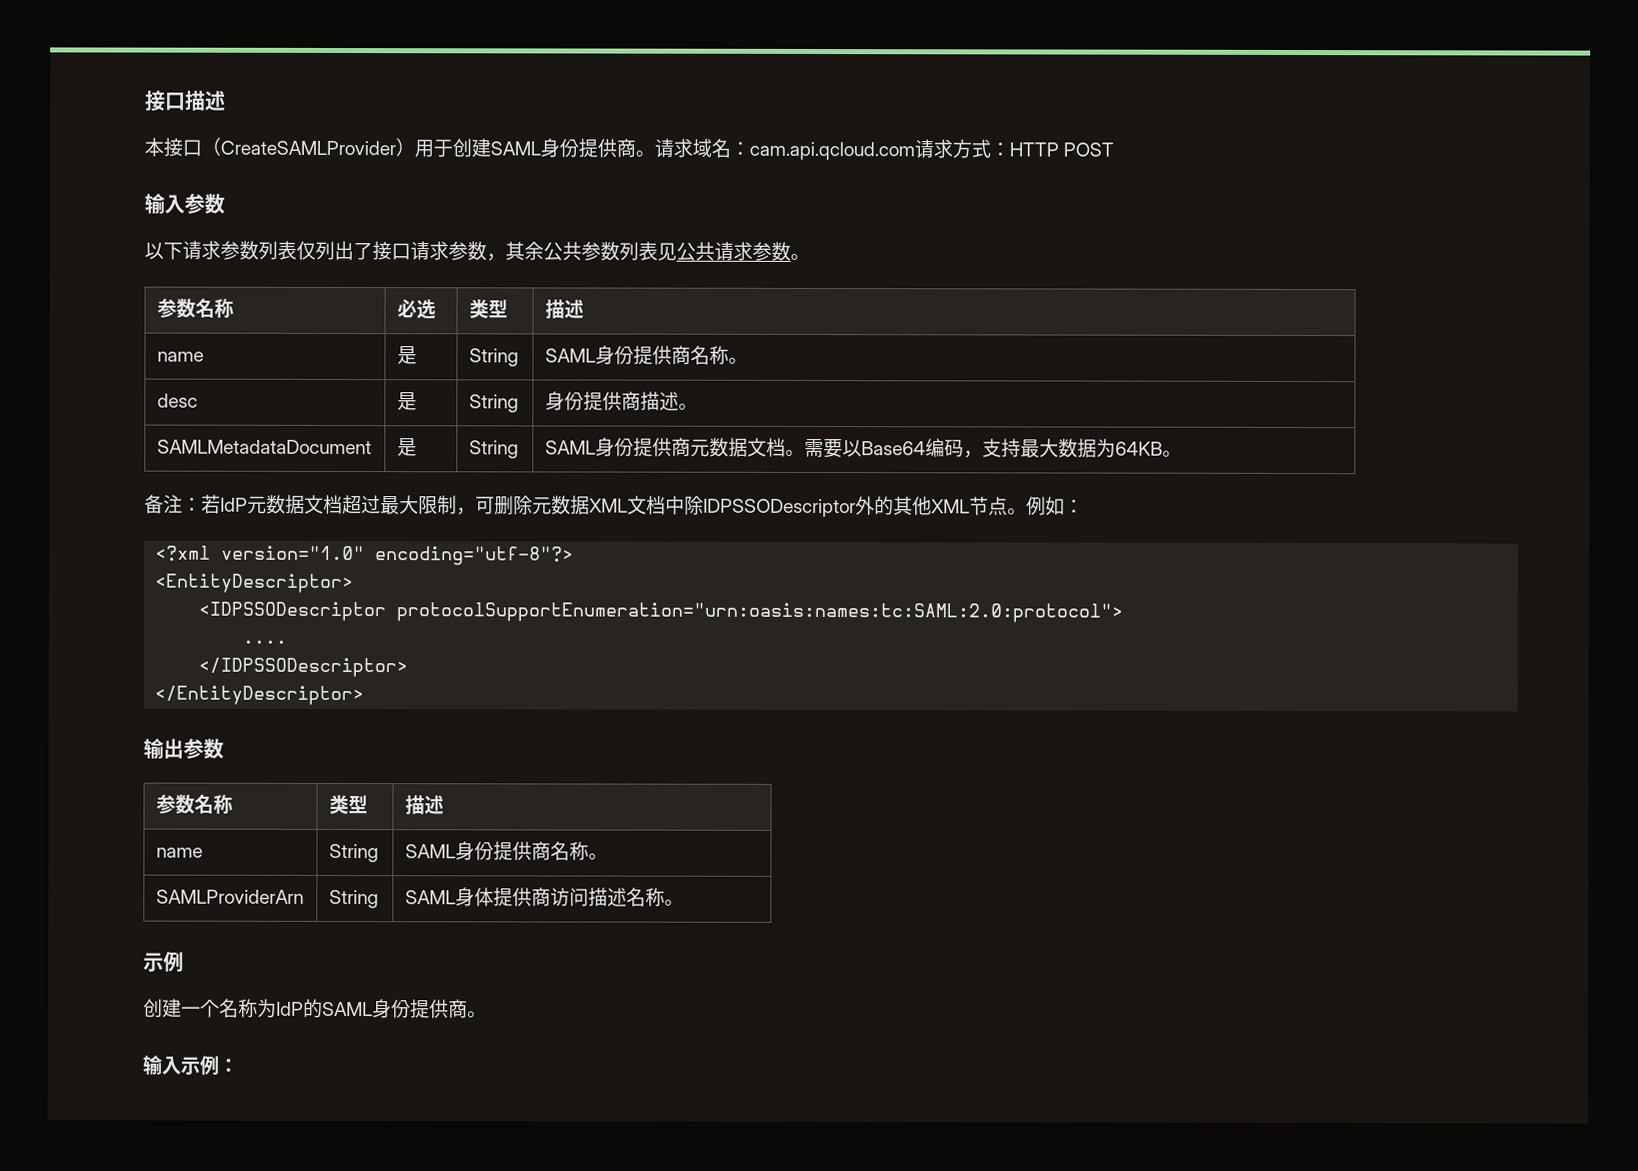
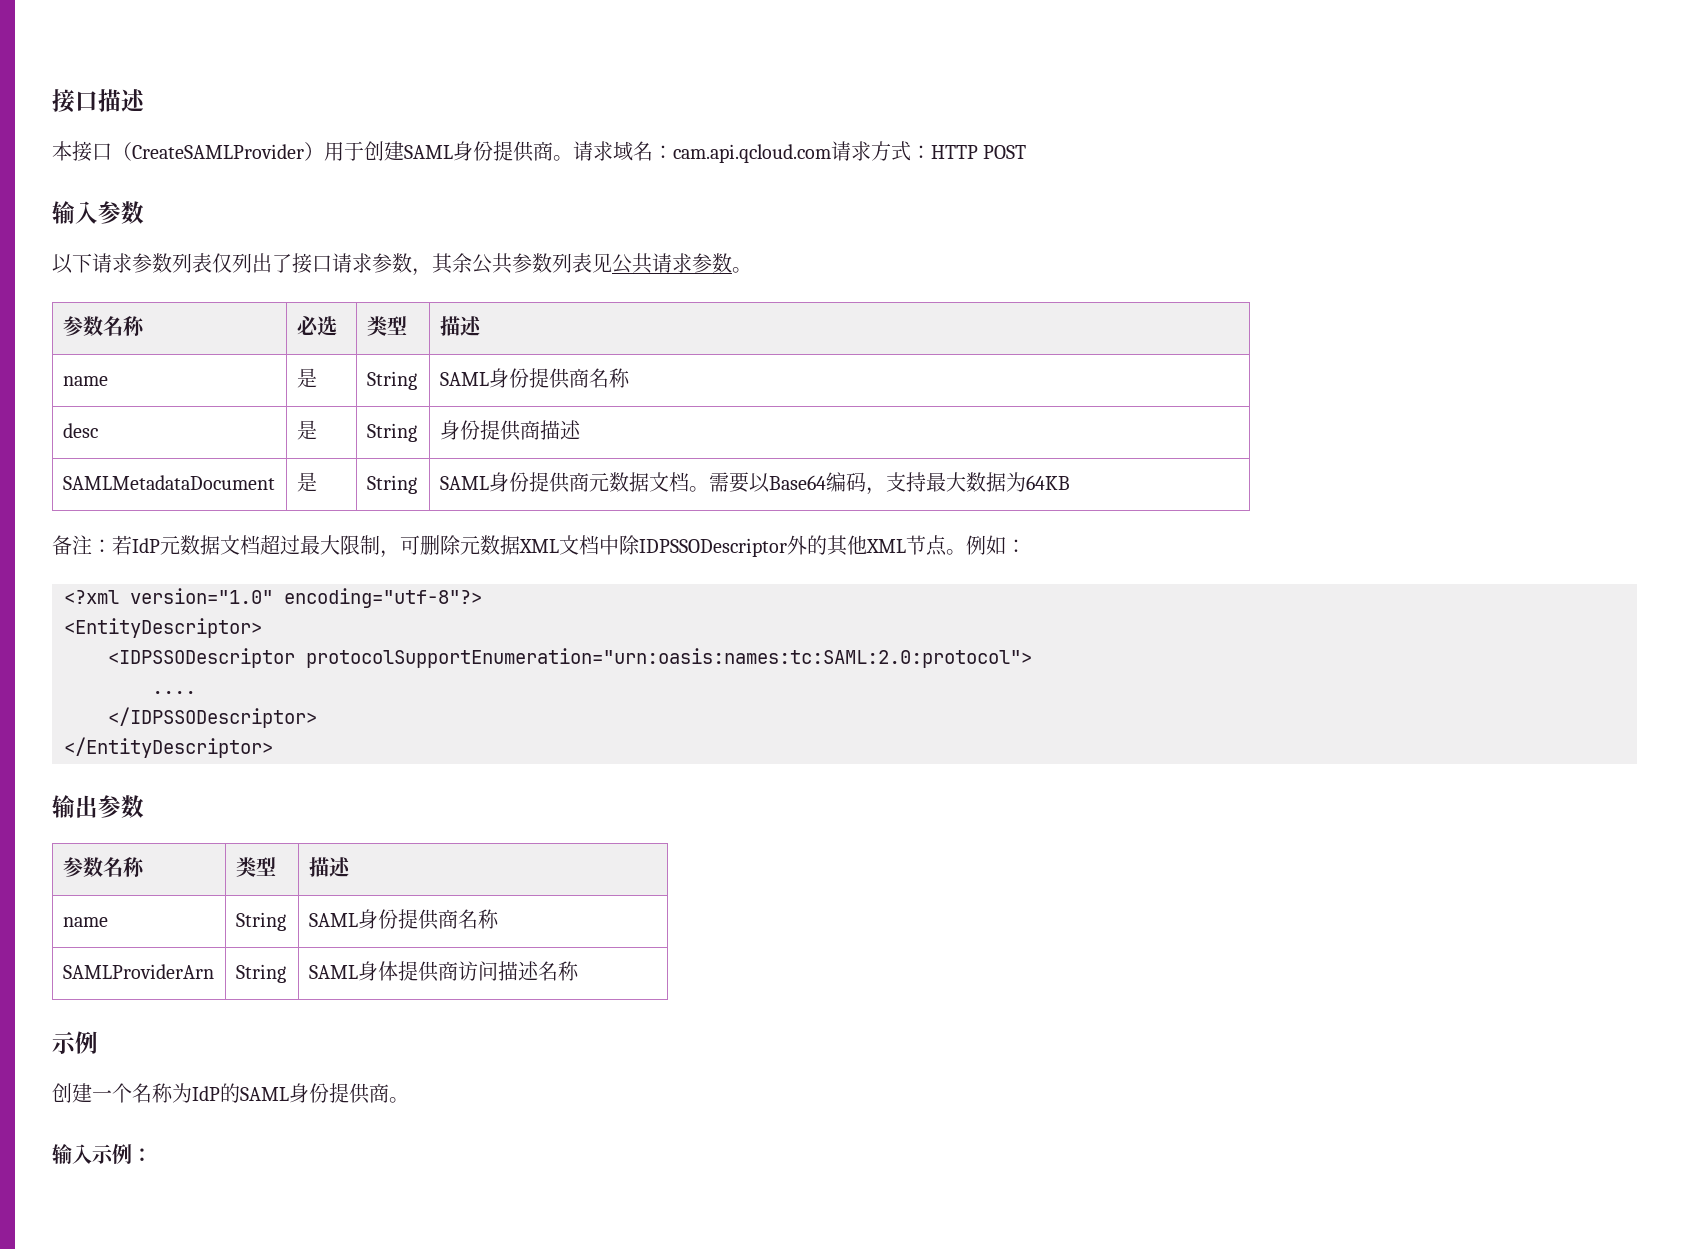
- name | 是 | String | SAML身份提供商名称。
+ name | 是 | String | SAML身份提供商名称
- desc | 是 | String | 身份提供商描述。
+ desc | 是 | String | 身份提供商描述
- SAMLMetadataDocument | 是 | String | SAML身份提供商元数据文档。需要以Base64编码，支持最大数据为64KB。
+ SAMLMetadataDocument | 是 | String | SAML身份提供商元数据文档。需要以Base64编码，支持最大数据为64KB
- name | String | SAML身份提供商名称。
+ name | String | SAML身份提供商名称
- SAMLProviderArn | String | SAML身体提供商访问描述名称。
+ SAMLProviderArn | String | SAML身体提供商访问描述名称

